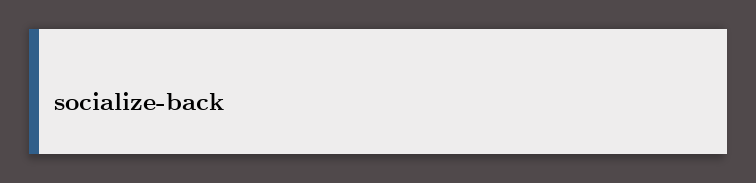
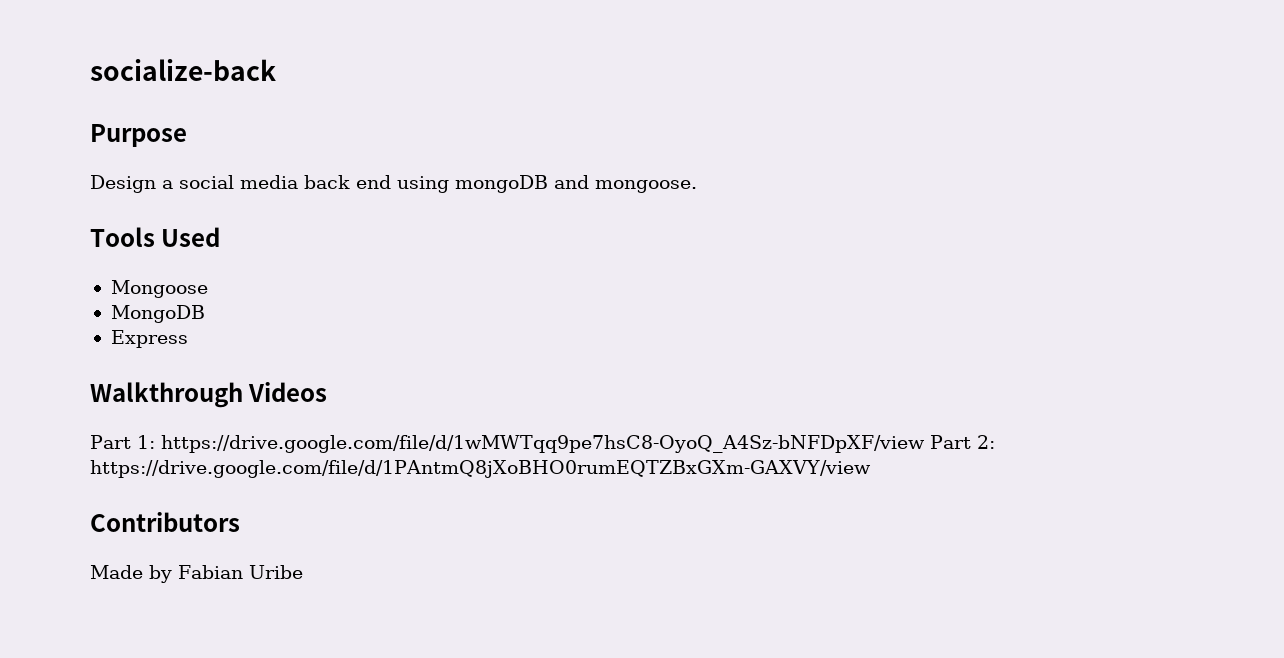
+ Purpose
+ Design a social media back end using mongoDB and mongoose.
+ Tools Used
+ Mongoose
+ MongoDB
+ Express
+ Walkthrough Videos
+ Part 1: https://drive.google.com/file/d/1wMWTqq9pe7hsC8-OyoQ_A4Sz-bNFDpXF/view Part 2: https://drive.google.com/file/d/1PAntmQ8jXoBHO0rumEQTZBxGXm-GAXVY/view
+ Contributors
+ Made by Fabian Uribe

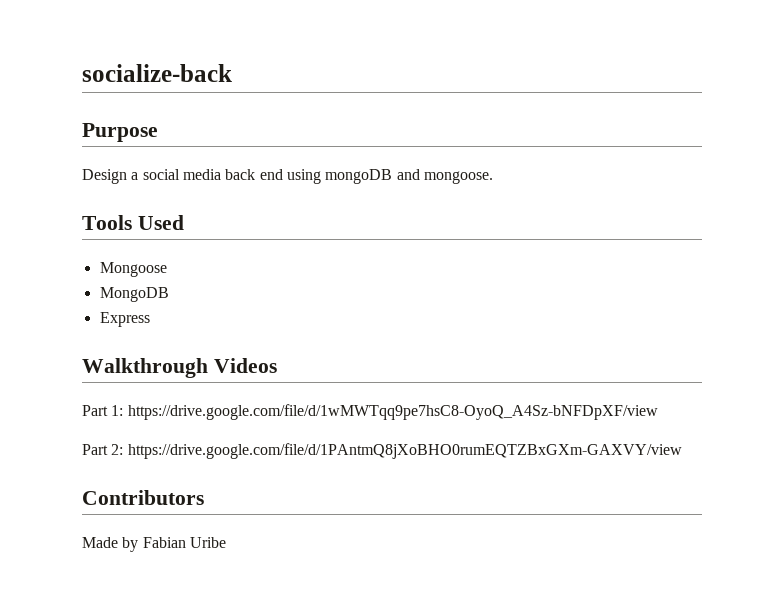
- Part 1: https://drive.google.com/file/d/1wMWTqq9pe7hsC8-OyoQ_A4Sz-bNFDpXF/view Part 2: https://drive.google.com/file/d/1PAntmQ8jXoBHO0rumEQTZBxGXm-GAXVY/view
+ Part 1: https://drive.google.com/file/d/1wMWTqq9pe7hsC8-OyoQ_A4Sz-bNFDpXF/view
+ Part 2: https://drive.google.com/file/d/1PAntmQ8jXoBHO0rumEQTZBxGXm-GAXVY/view

